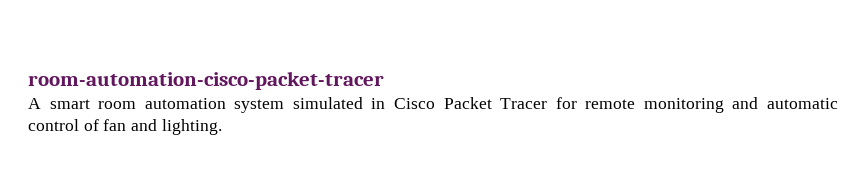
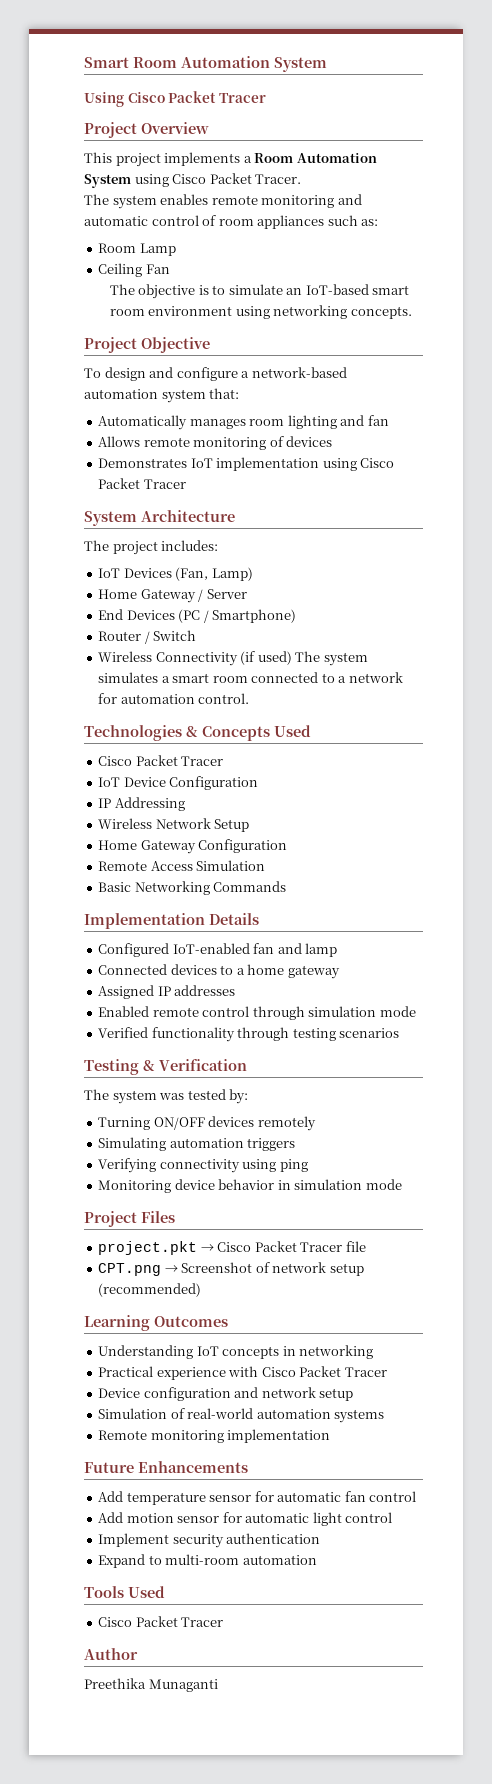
- room-automation-cisco-packet-tracer
- A smart room automation system simulated in Cisco Packet Tracer for remote monitoring and automatic control of fan and lighting.
+ Smart Room Automation System
+ Using Cisco Packet Tracer
+ Project Overview
+ This project implements a Room Automation System using Cisco Packet Tracer.
+ The system enables remote monitoring and automatic control of room appliances such as:
+ Room Lamp
+ Ceiling Fan
+ The objective is to simulate an IoT-based smart room environment using networking concepts.
+ Project Objective
+ To design and configure a network-based automation system that:
+ Automatically manages room lighting and fan
+ Allows remote monitoring of devices
+ Demonstrates IoT implementation using Cisco Packet Tracer
+ System Architecture
+ The project includes:
+ IoT Devices (Fan, Lamp)
+ Home Gateway / Server
+ End Devices (PC / Smartphone)
+ Router / Switch
+ Wireless Connectivity (if used) The system simulates a smart room connected to a network for automation control.
+ Technologies & Concepts Used
+ Cisco Packet Tracer
+ IoT Device Configuration
+ IP Addressing
+ Wireless Network Setup
+ Home Gateway Configuration
+ Remote Access Simulation
+ Basic Networking Commands
+ Implementation Details
+ Configured IoT-enabled fan and lamp
+ Connected devices to a home gateway
+ Assigned IP addresses
+ Enabled remote control through simulation mode
+ Verified functionality through testing scenarios
+ Testing & Verification
+ The system was tested by:
+ Turning ON/OFF devices remotely
+ Simulating automation triggers
+ Verifying connectivity using ping
+ Monitoring device behavior in simulation mode
+ Project Files
+ project.pkt → Cisco Packet Tracer file
+ CPT.png → Screenshot of network setup (recommended)
+ Learning Outcomes
+ Understanding IoT concepts in networking
+ Practical experience with Cisco Packet Tracer
+ Device configuration and network setup
+ Simulation of real-world automation systems
+ Remote monitoring implementation
+ Future Enhancements
+ Add temperature sensor for automatic fan control
+ Add motion sensor for automatic light control
+ Implement security authentication
+ Expand to multi-room automation
+ Tools Used
+ Cisco Packet Tracer
+ Author
+ Preethika Munaganti

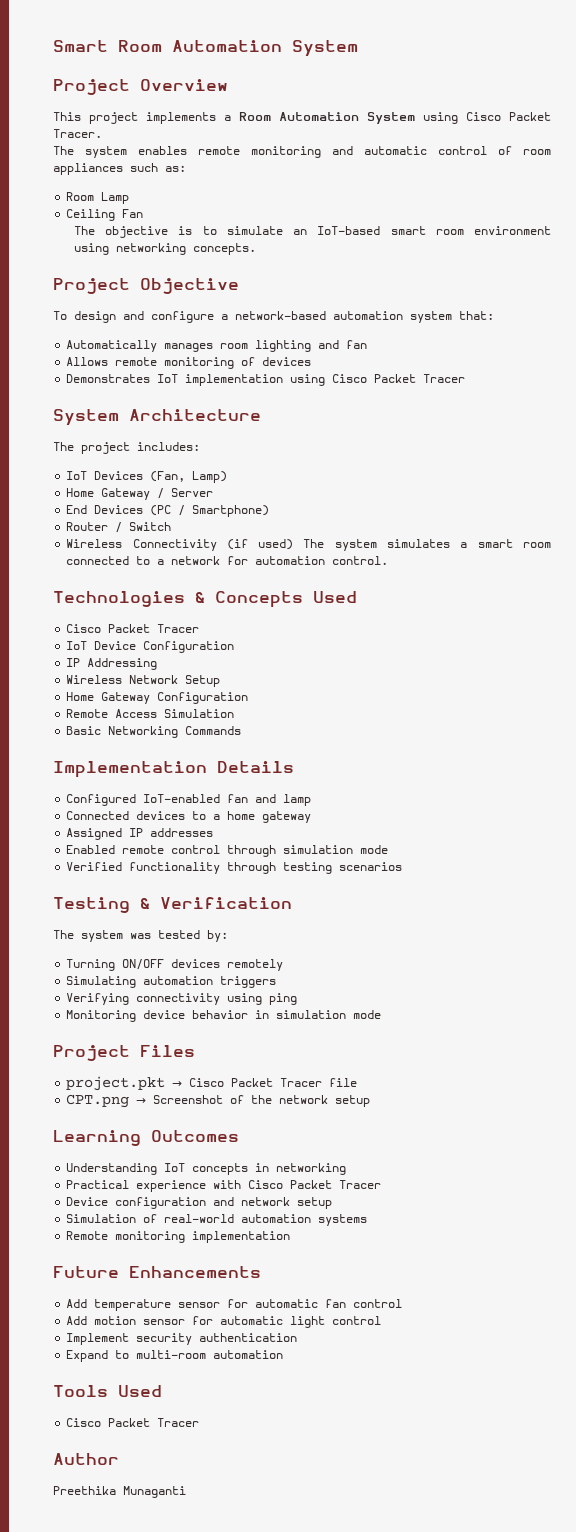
- Using Cisco Packet Tracer
- CPT.png → Screenshot of network setup (recommended)
+ CPT.png → Screenshot of the network setup

